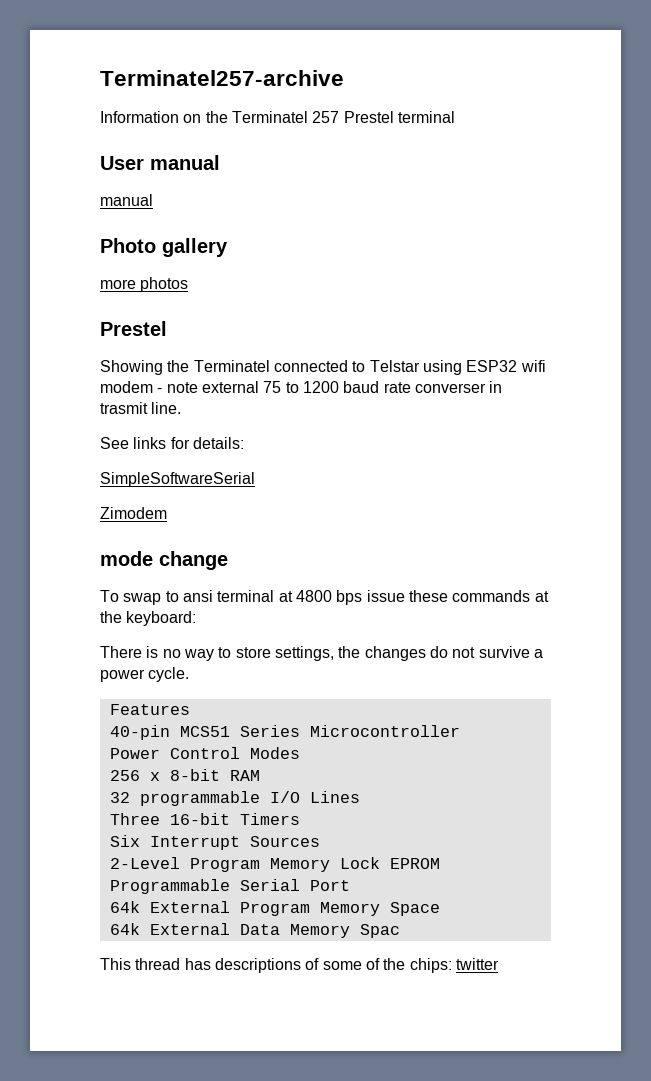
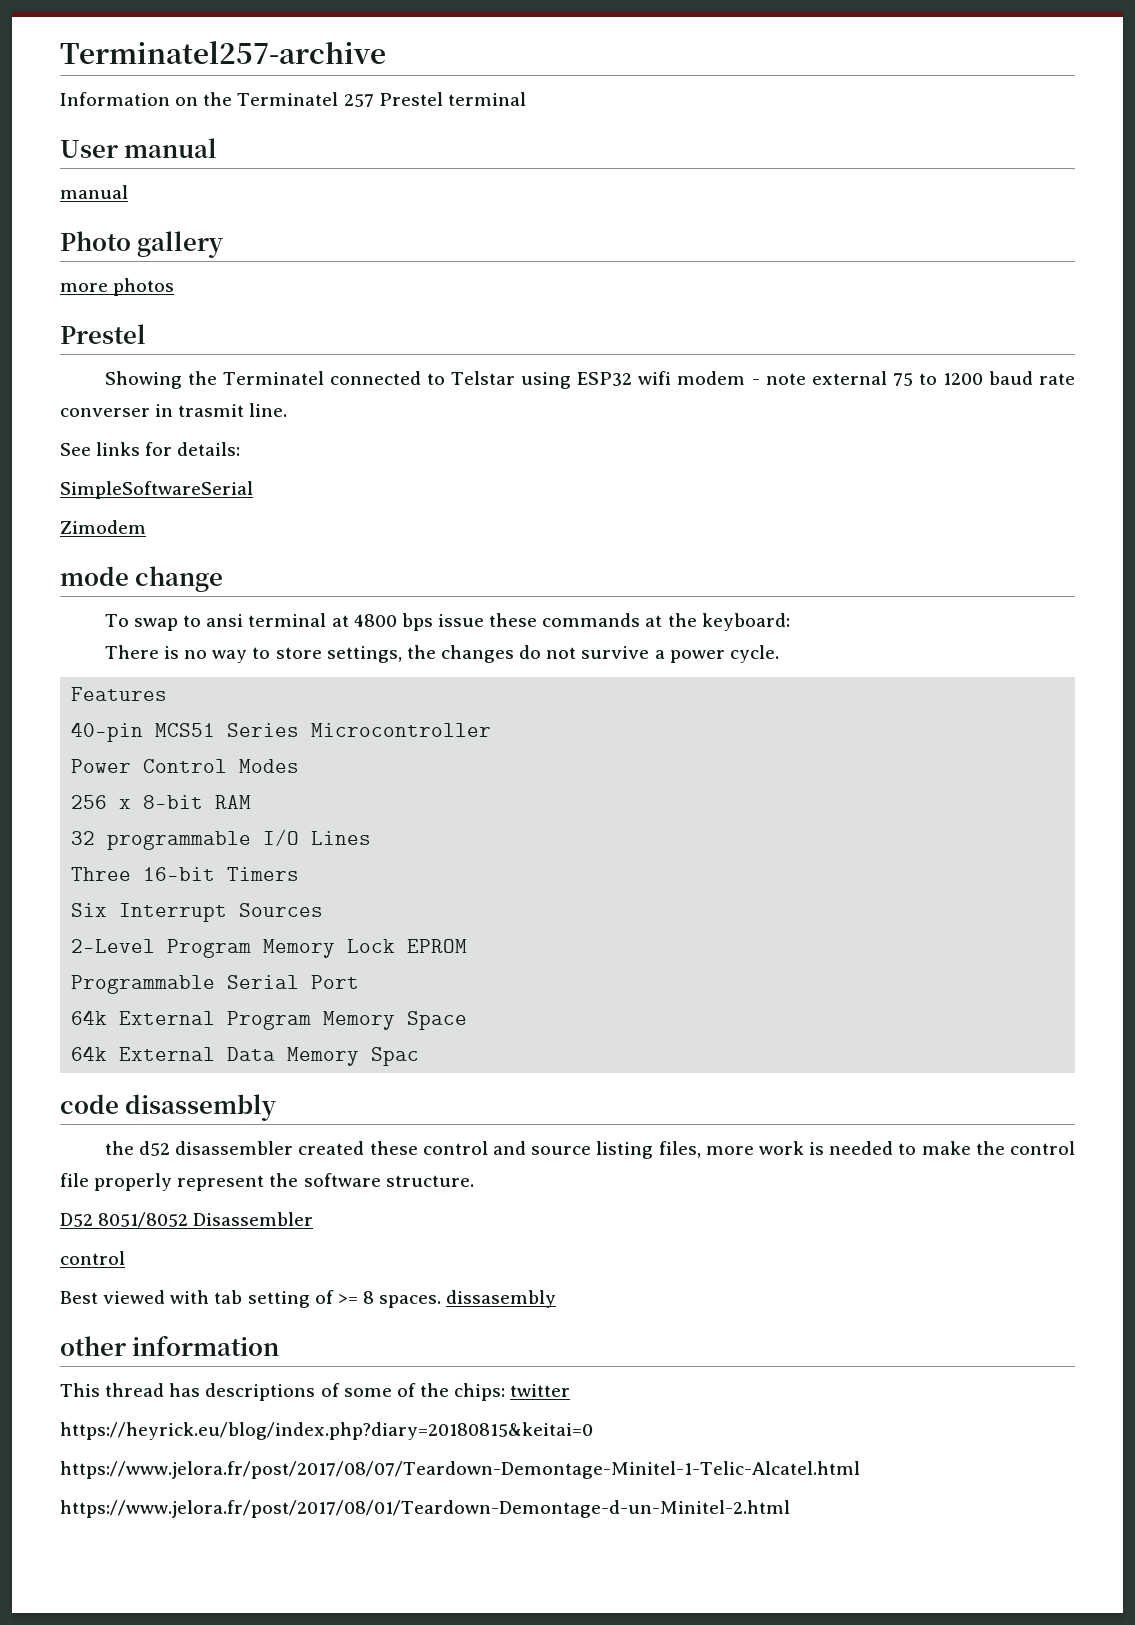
+ code disassembly
+ the d52 disassembler created these control and source listing files, more work is needed to make the control file properly represent the software structure.
+ D52 8051/8052 Disassembler
+ control
+ Best viewed with tab setting of >= 8 spaces. dissasembly
+ other information
+ https://heyrick.eu/blog/index.php?diary=20180815&keitai=0
+ https://www.jelora.fr/post/2017/08/07/Teardown-Demontage-Minitel-1-Telic-Alcatel.html
+ https://www.jelora.fr/post/2017/08/01/Teardown-Demontage-d-un-Minitel-2.html

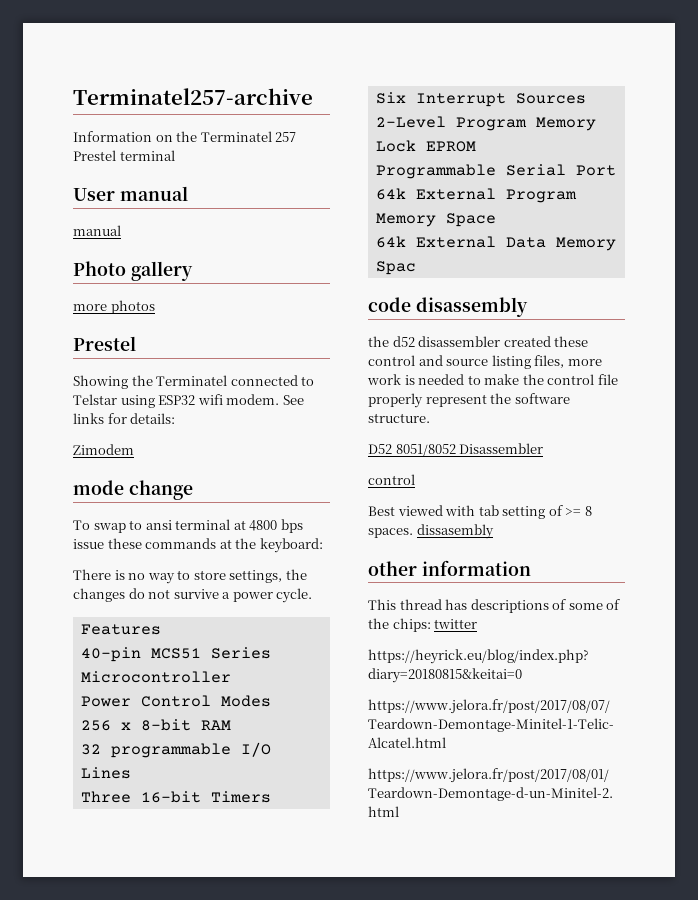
- Showing the Terminatel connected to Telstar using ESP32 wifi modem - note external 75 to 1200 baud rate converser in trasmit line.
- See links for details:
+ Showing the Terminatel connected to Telstar using ESP32 wifi modem. See links for details:
- SimpleSoftwareSerial

